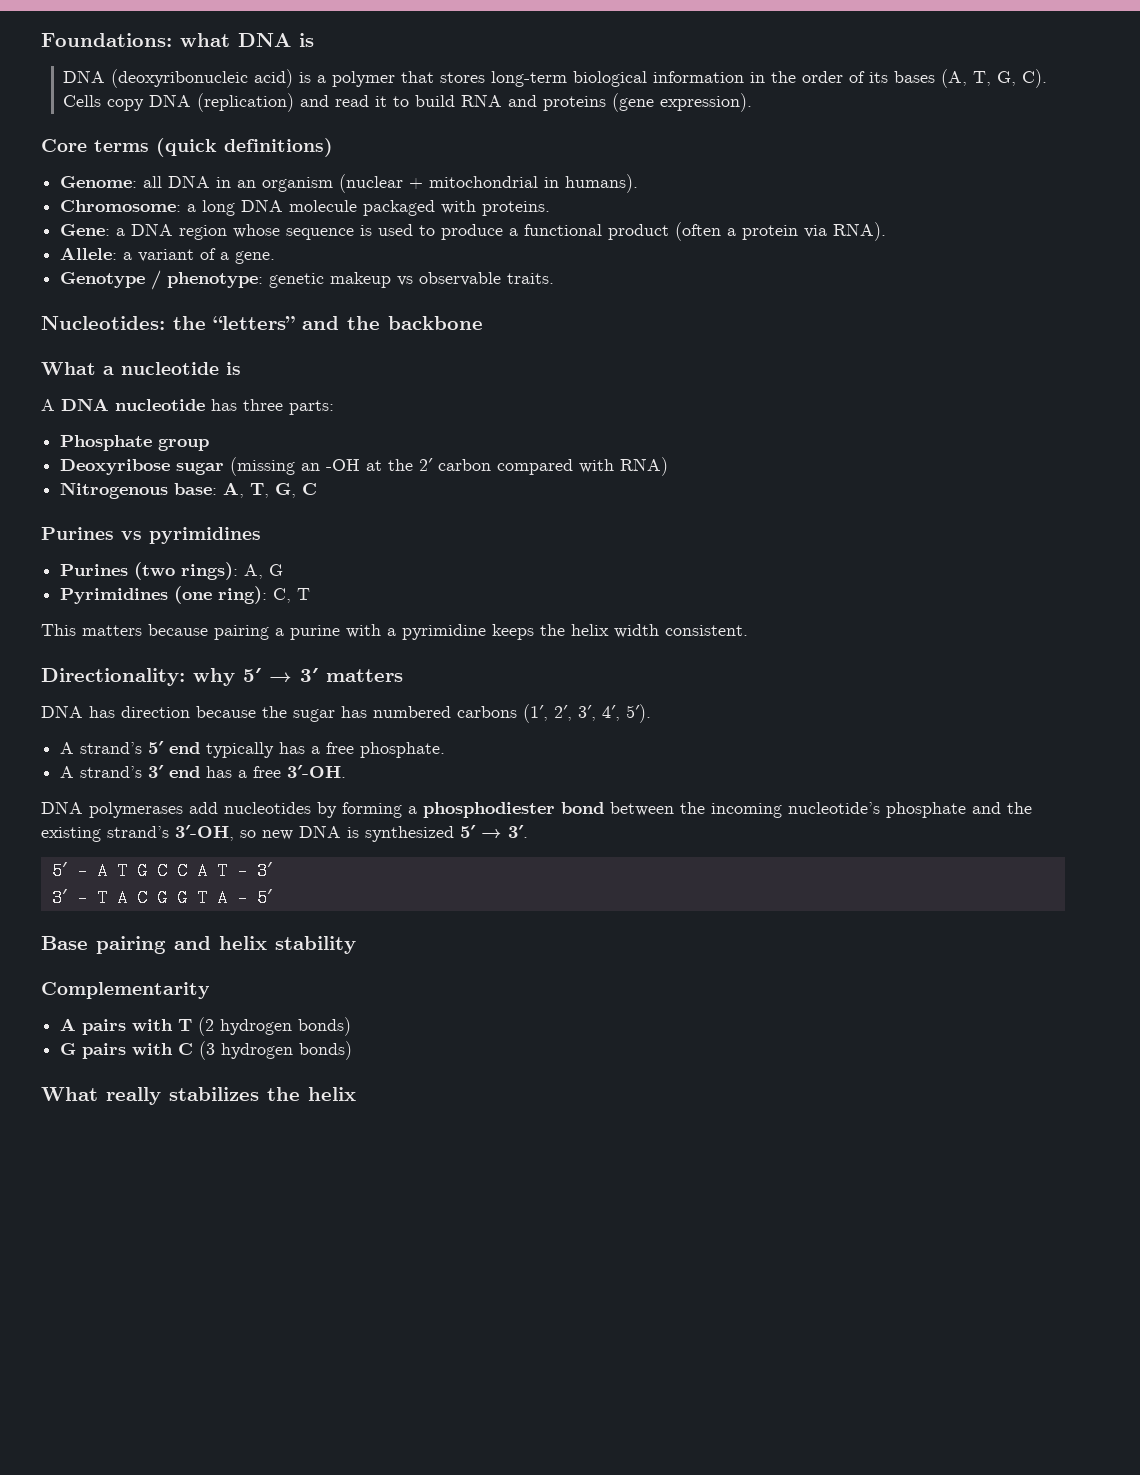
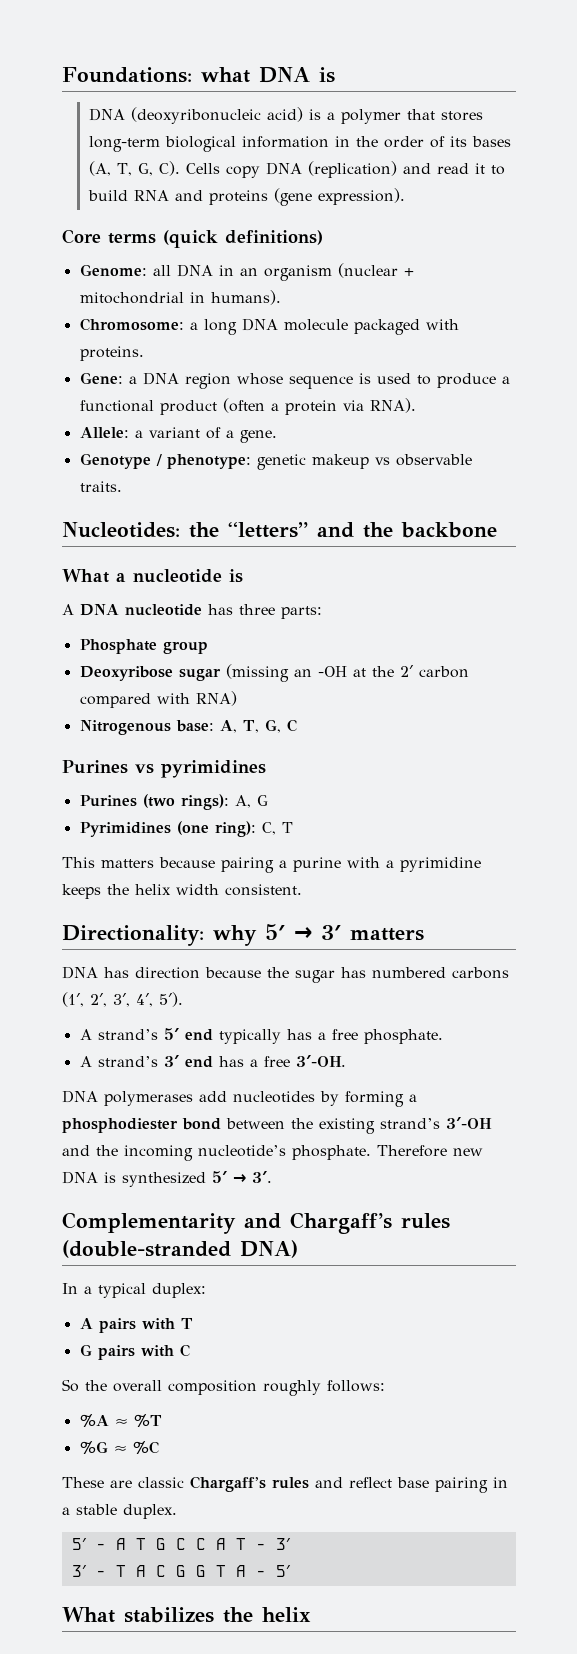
- DNA polymerases add nucleotides by forming a phosphodiester bond between the incoming nucleotide’s phosphate and the existing strand’s 3′-OH, so new DNA is synthesized 5′ → 3′.
+ DNA polymerases add nucleotides by forming a phosphodiester bond between the existing strand’s 3′-OH and the incoming nucleotide’s phosphate. Therefore new DNA is synthesized 5′ → 3′.
+ Complementarity and Chargaff’s rules (double-stranded DNA)
+ In a typical duplex:
+ A pairs with T
+ G pairs with C
+ So the overall composition roughly follows:
+ %A ≈ %T
+ %G ≈ %C
+ These are classic Chargaff’s rules and reflect base pairing in a stable duplex.
- Base pairing and helix stability
- Complementarity
- A pairs with T (2 hydrogen bonds)
- G pairs with C (3 hydrogen bonds)
- What really stabilizes the helix
+ What stabilizes the helix

